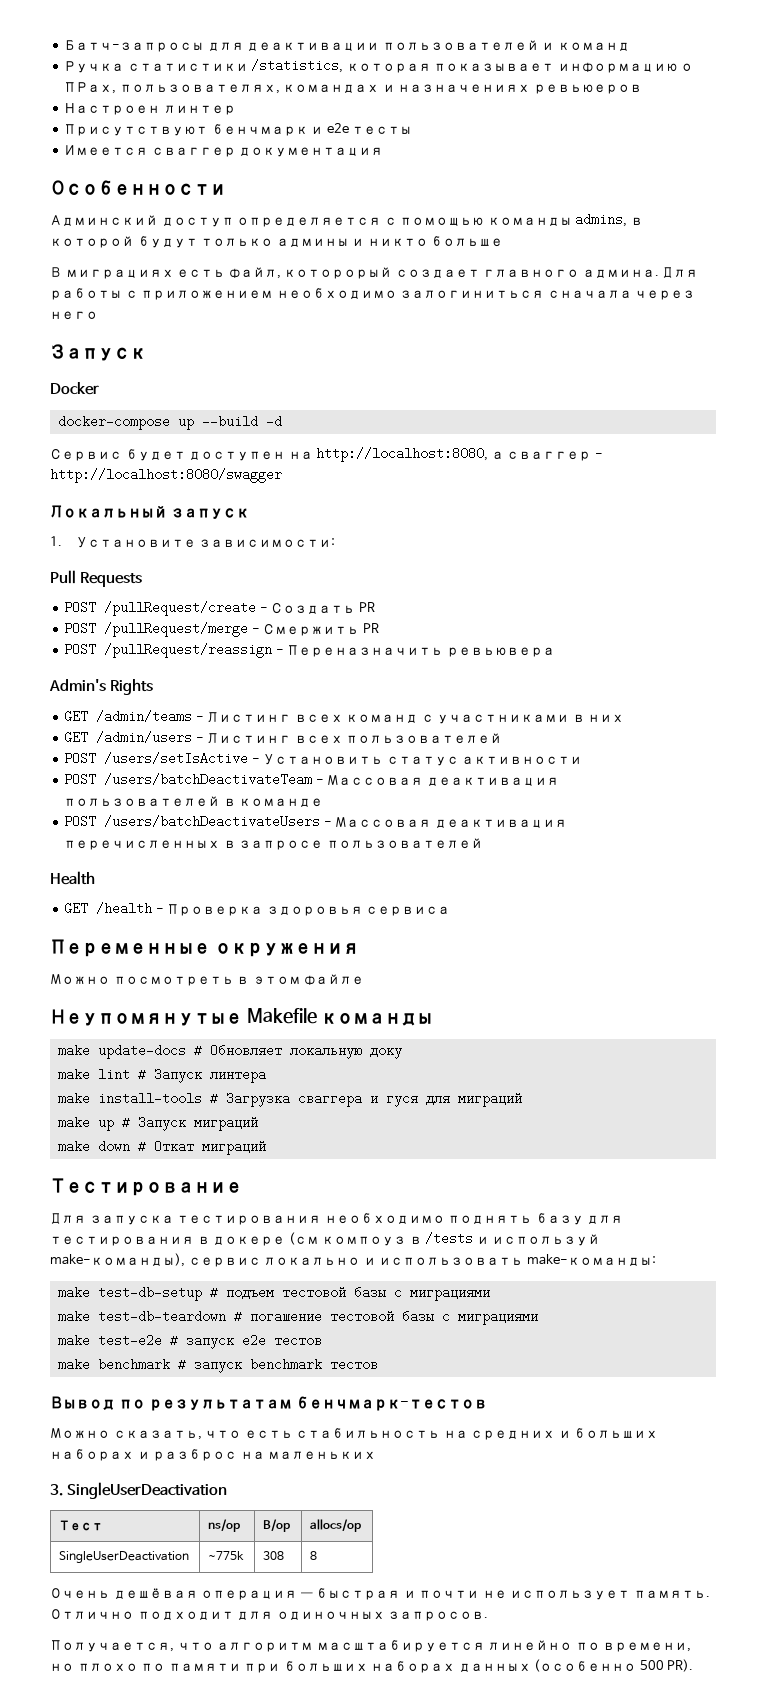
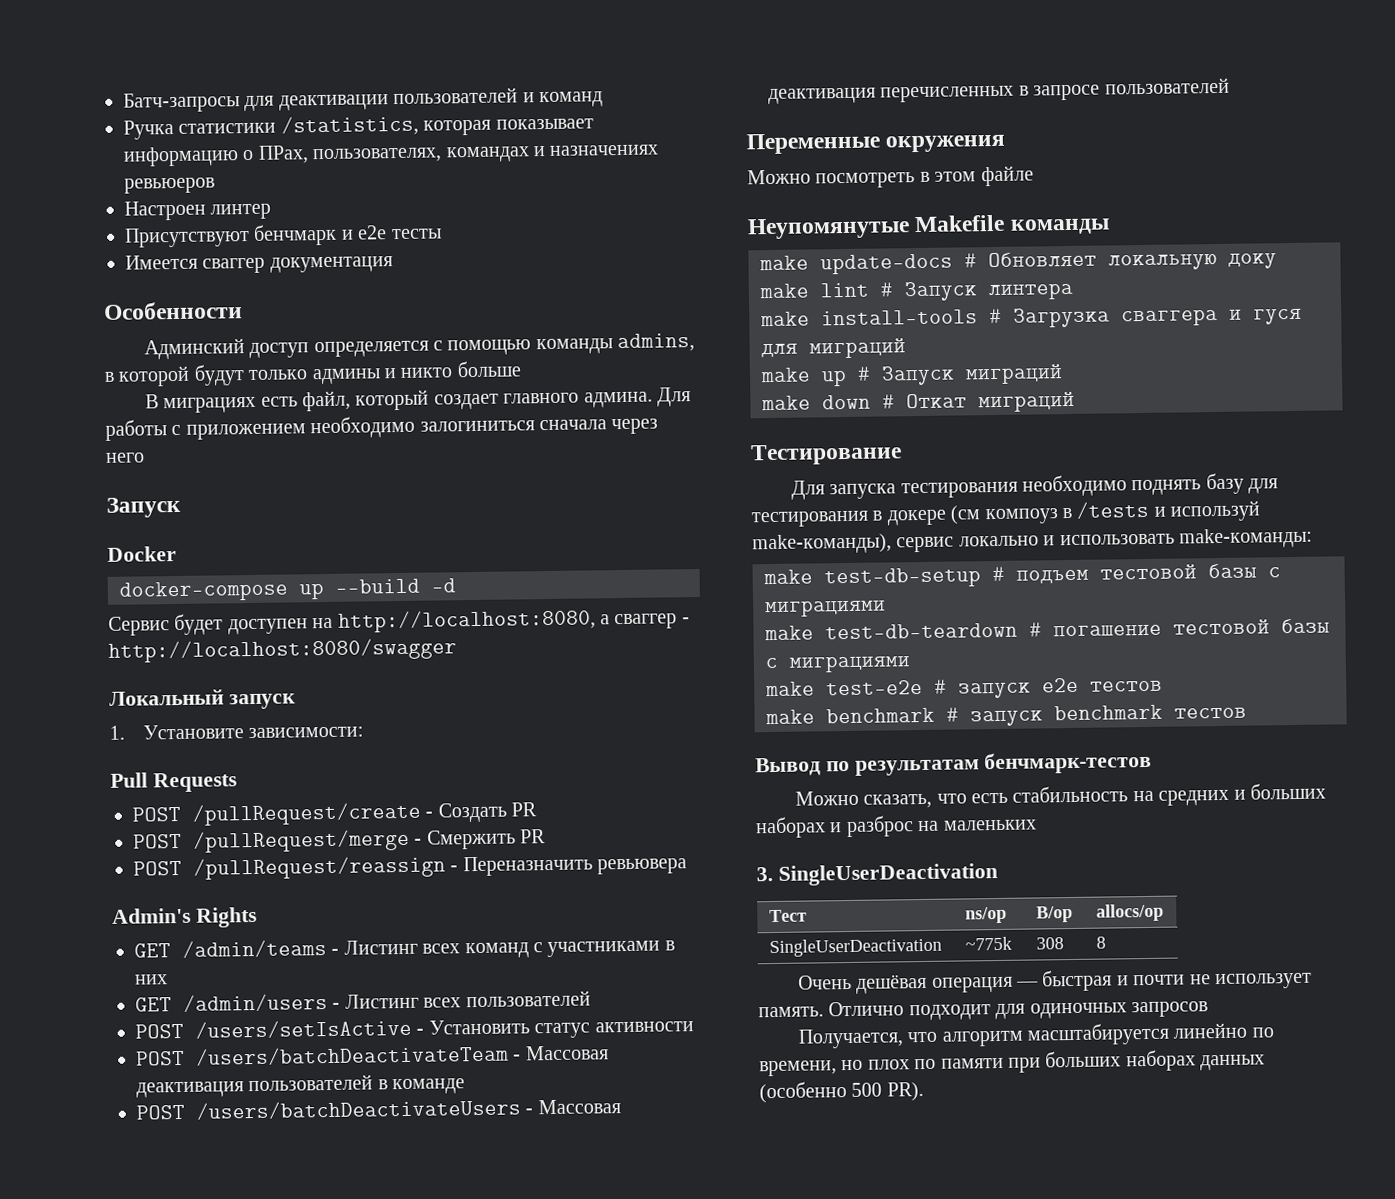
- В миграциях есть файл, которорый создает главного админа.
+ В миграциях есть файл, который создает главного админа.
- Health
- GET /health - Проверка здоровья сервиса
- Отлично подходит для одиночных запросов.
+ Отлично подходит для одиночных запросов
- Получается, что алгоритм масштабируется линейно по времени, но плохо по памяти при больших наборах данных (особенно 500 PR).
+ Получается, что алгоритм масштабируется линейно по времени, но плох по памяти при больших наборах данных (особенно 500 PR).

